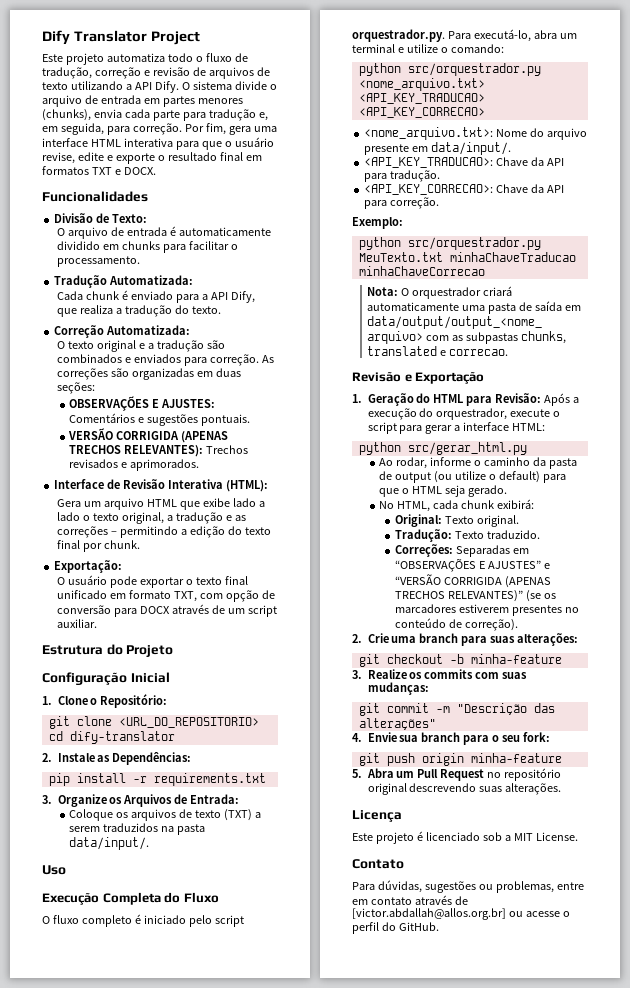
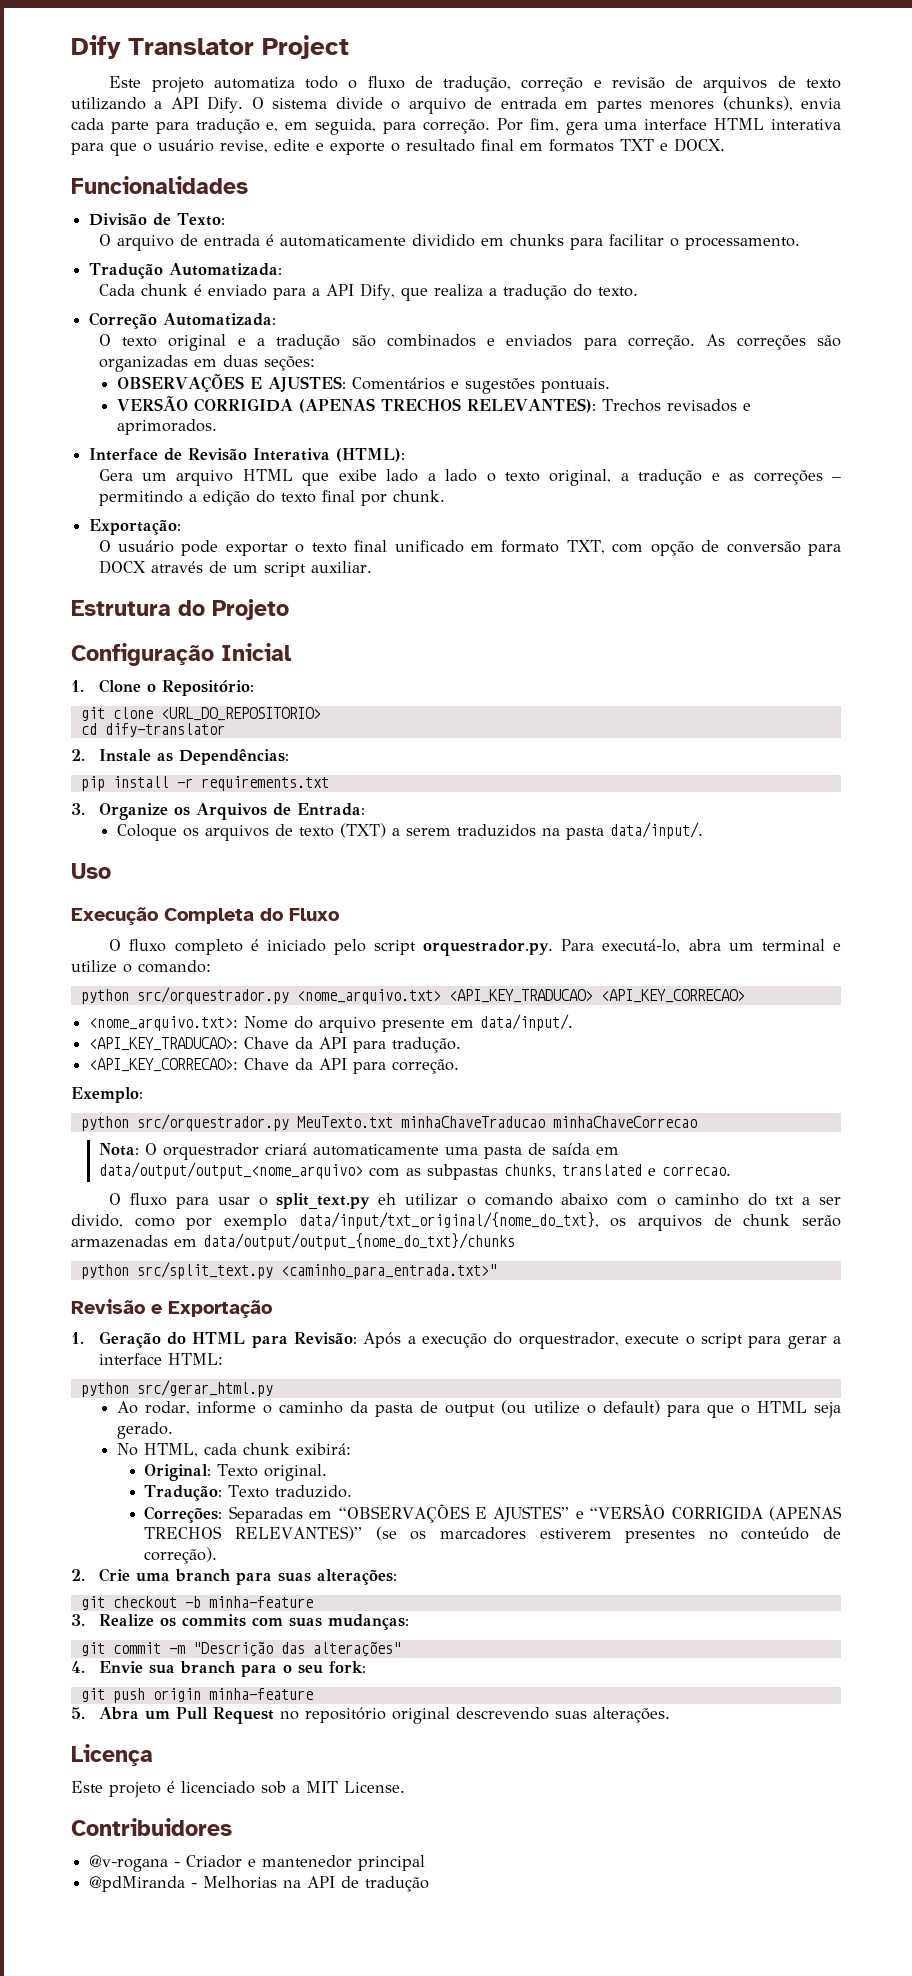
+ O fluxo para usar o split_text.py eh utilizar o comando abaixo com o caminho do txt a ser divido, como por exemplo data/input/txt_original/{nome_do_txt}, os arquivos de chunk serão armazenadas em data/output/output_{nome_do_txt}/chunks
+ python src/split_text.py <caminho_para_entrada.txt>"
- Contato
- Para dúvidas, sugestões ou problemas, entre em contato através de [victor.abdallah@allos.org.br] ou acesse o perfil do GitHub.
+ Contribuidores
+ @v-rogana - Criador e mantenedor principal
+ @pdMiranda - Melhorias na API de tradução

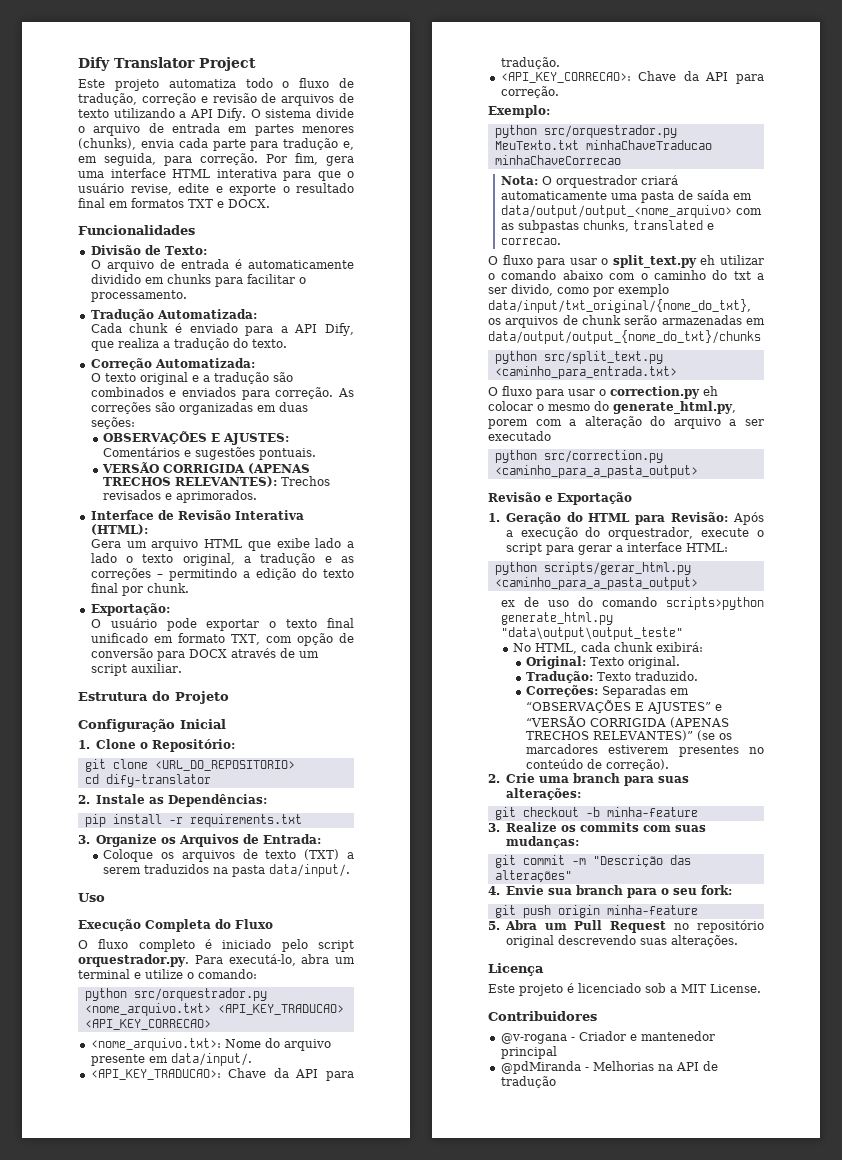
- python src/split_text.py <caminho_para_entrada.txt>"
+ python src/split_text.py <caminho_para_entrada.txt>
+ O fluxo para usar o correction.py eh colocar o mesmo do generate_html.py, porem com a alteração do arquivo a ser executado
+ python src/correction.py <caminho_para_a_pasta_output>
- python src/gerar_html.py
- Ao rodar, informe o caminho da pasta de output (ou utilize o default) para que o HTML seja gerado.
+ python scripts/gerar_html.py <caminho_para_a_pasta_output>
+ ex de uso do comando scripts>python generate_html.py "data\output\output_teste"

